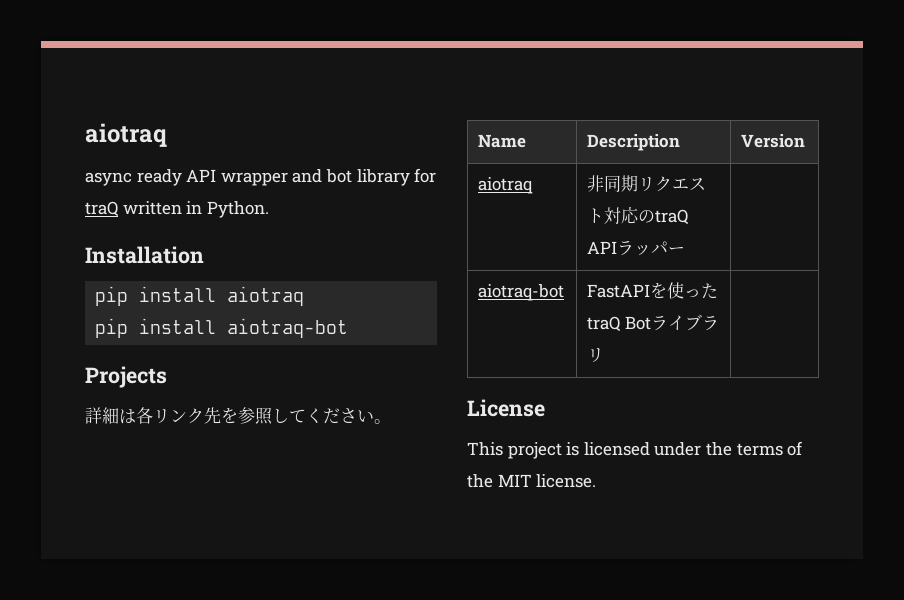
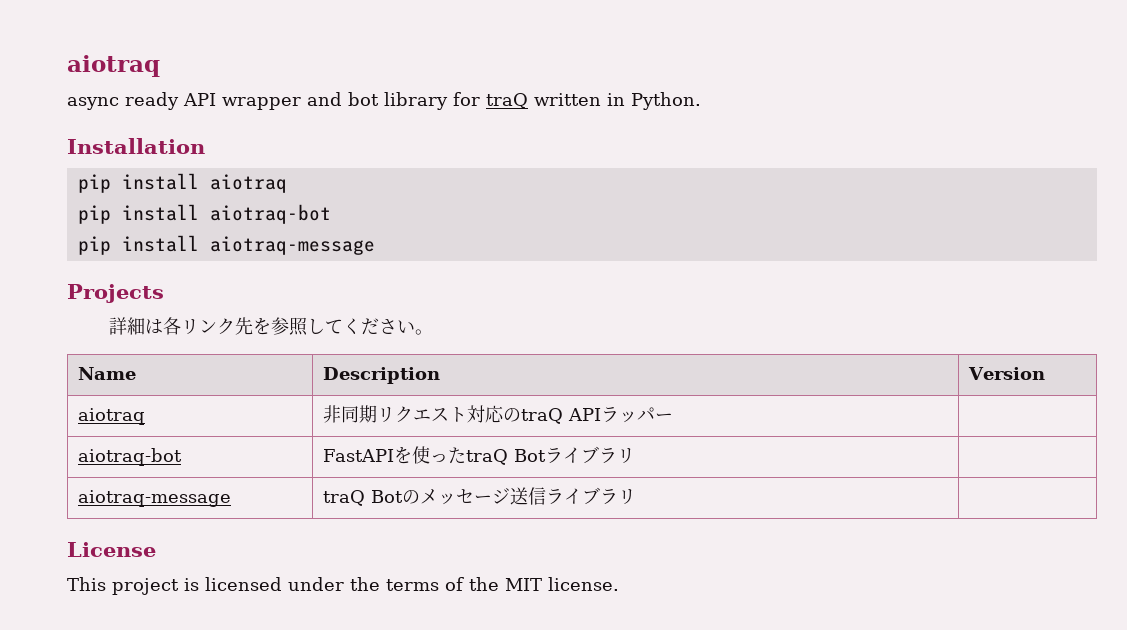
+ pip install aiotraq-message
+ aiotraq-message | traQ Botのメッセージ送信ライブラリ |

